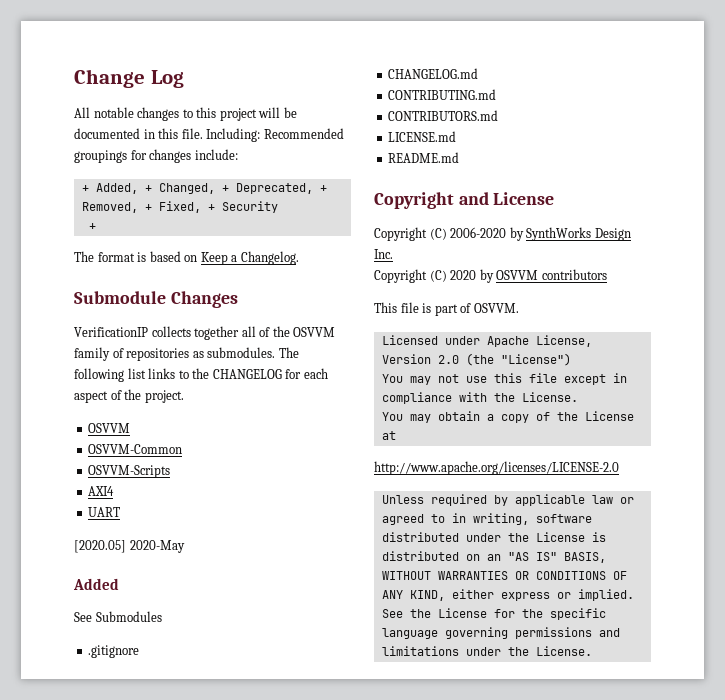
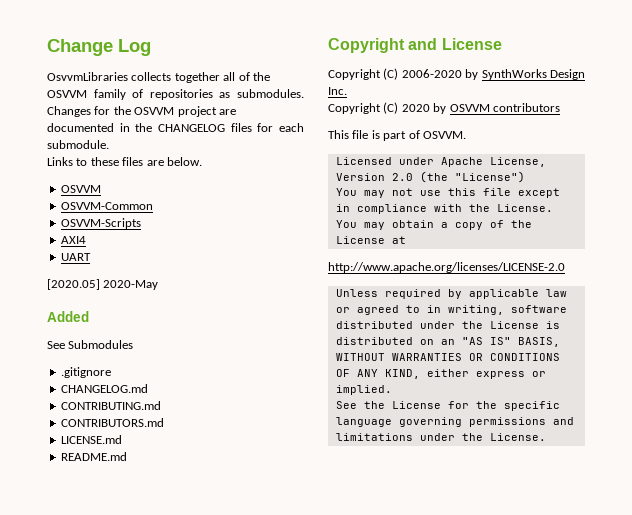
- All notable changes to this project will be documented in this file. Including: Recommended groupings for changes include:
- + Added, + Changed, + Deprecated, + Removed, + Fixed, + Security
- +
- The format is based on Keep a Changelog.
- Submodule Changes
- VerificationIP collects together all of the OSVVM family of repositories as submodules.
+ OsvvmLibraries collects together all of the OSVVM family of repositories as submodules.
- The following list links to the CHANGELOG for each aspect of the project.
+ Changes for the OSVVM project are documented in the CHANGELOG files for each submodule.
+ Links to these files are below.

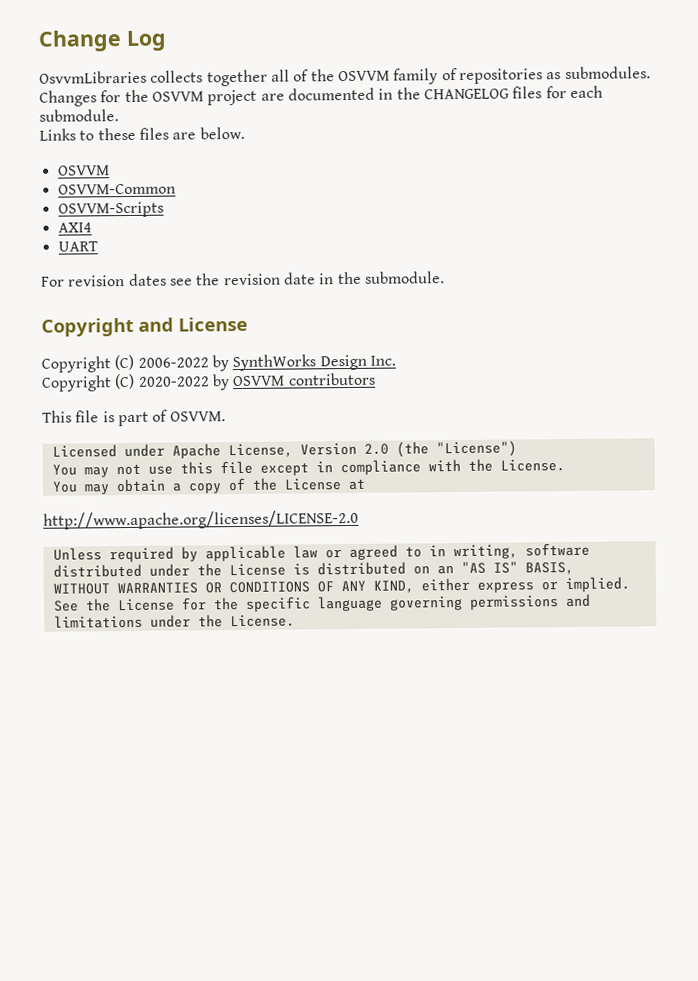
- [2020.05] 2020-May
- Added
- See Submodules
- .gitignore
- CHANGELOG.md
- CONTRIBUTING.md
- CONTRIBUTORS.md
- LICENSE.md
- README.md
+ For revision dates see the revision date in the submodule.
- Copyright (C) 2006-2020 by SynthWorks Design Inc.
+ Copyright (C) 2006-2022 by SynthWorks Design Inc.
- Copyright (C) 2020 by OSVVM contributors
+ Copyright (C) 2020-2022 by OSVVM contributors

